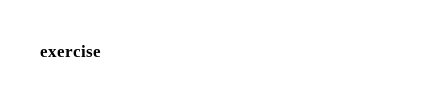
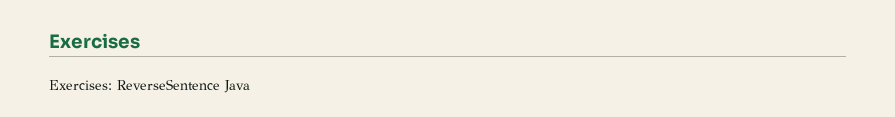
- exercise
+ Exercises
+ Exercises: ReverseSentence Java

